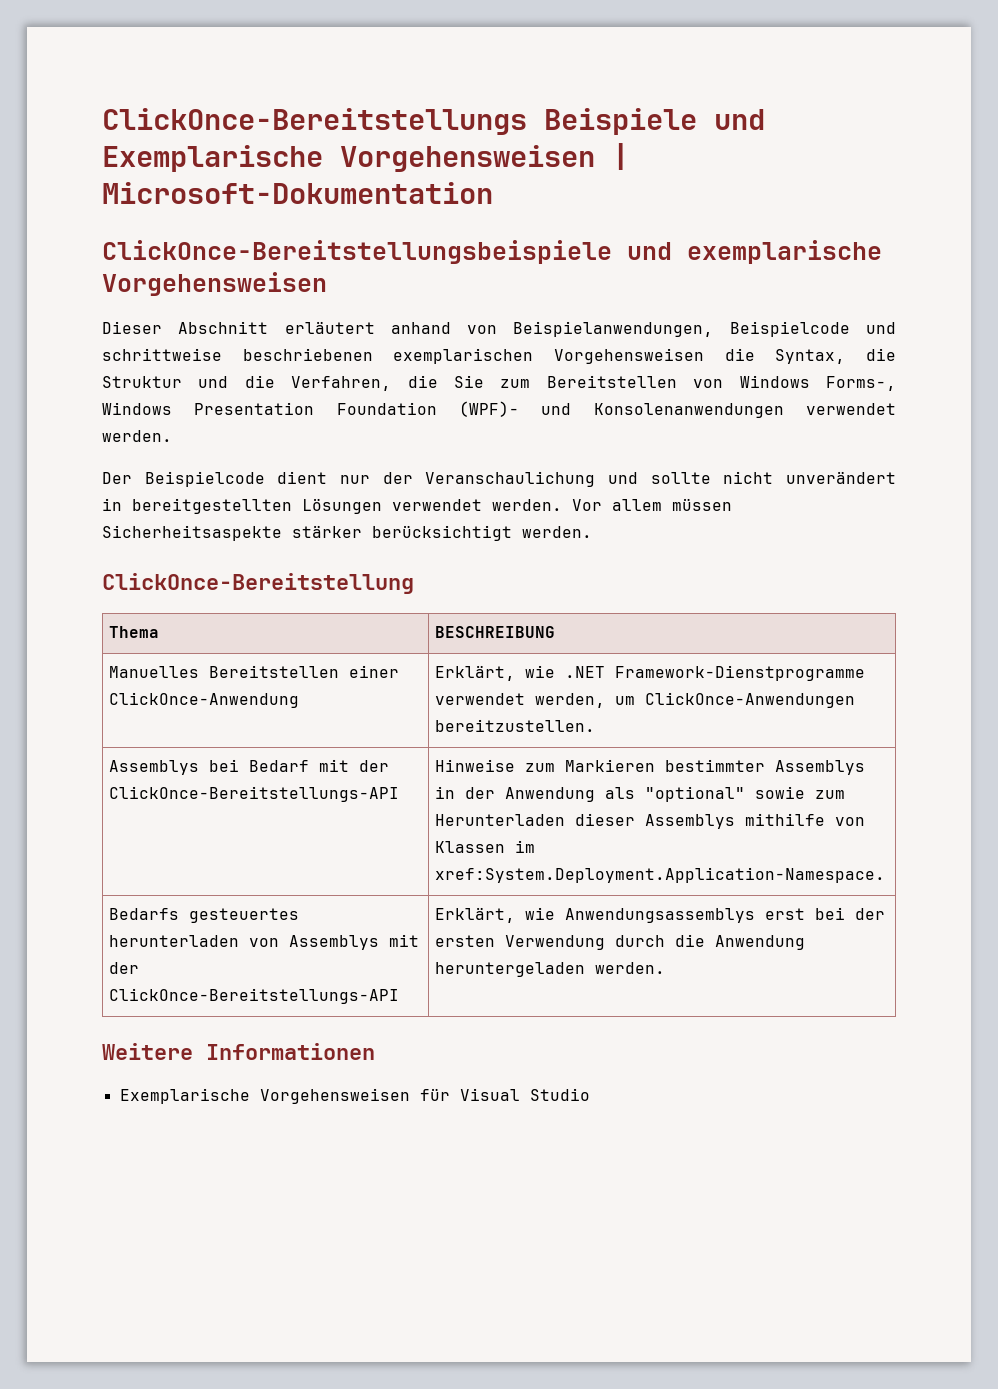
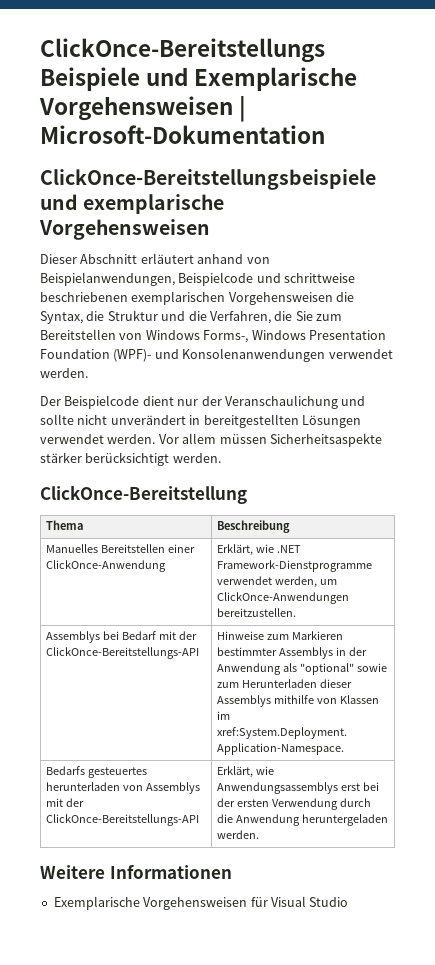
- Thema | BESCHREIBUNG
+ Thema | Beschreibung

